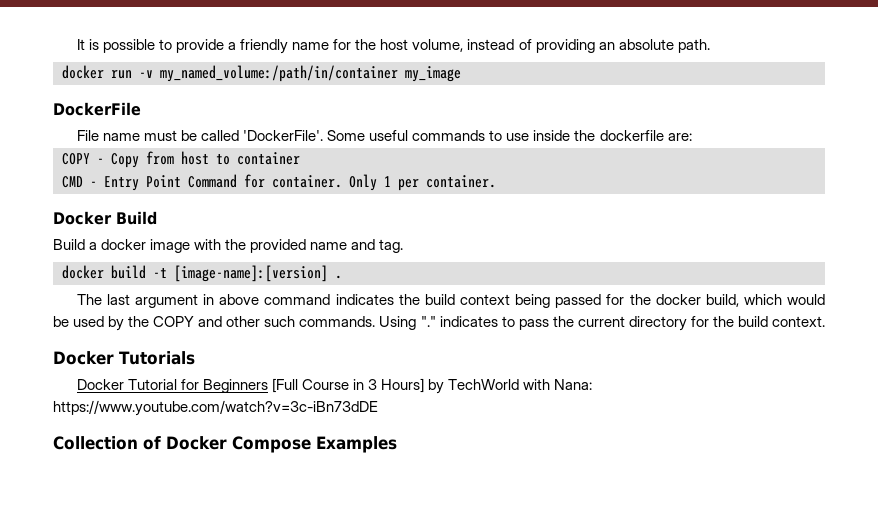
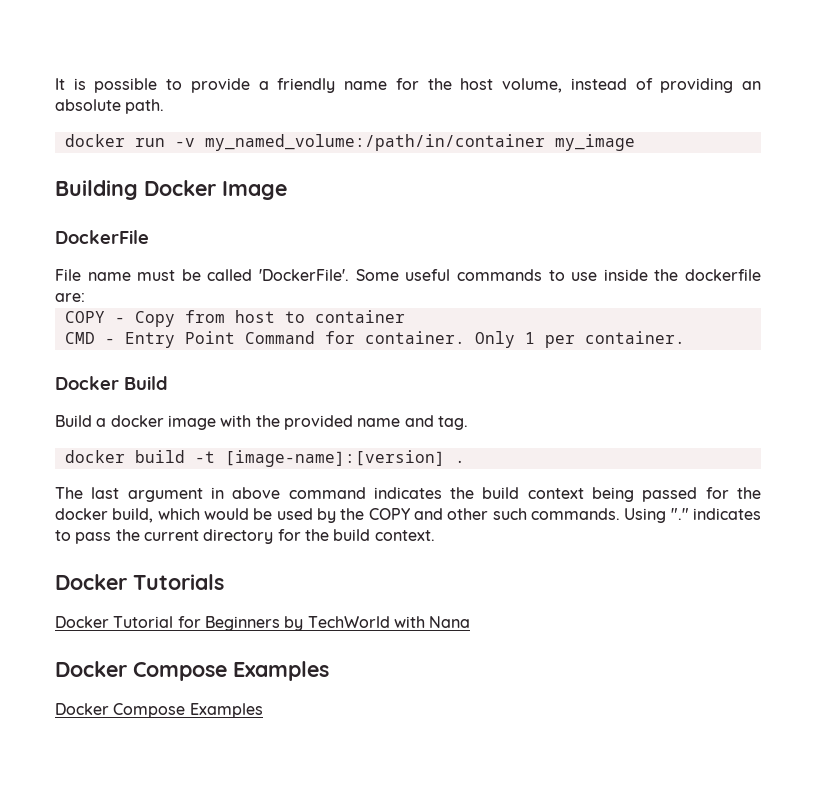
+ Building Docker Image
- Docker Tutorial for Beginners [Full Course in 3 Hours] by TechWorld with Nana: https://www.youtube.com/watch?v=3c-iBn73dDE
- Collection of Docker Compose Examples
+ Docker Tutorial for Beginners by TechWorld with Nana
+ Docker Compose Examples
+ Docker Compose Examples

